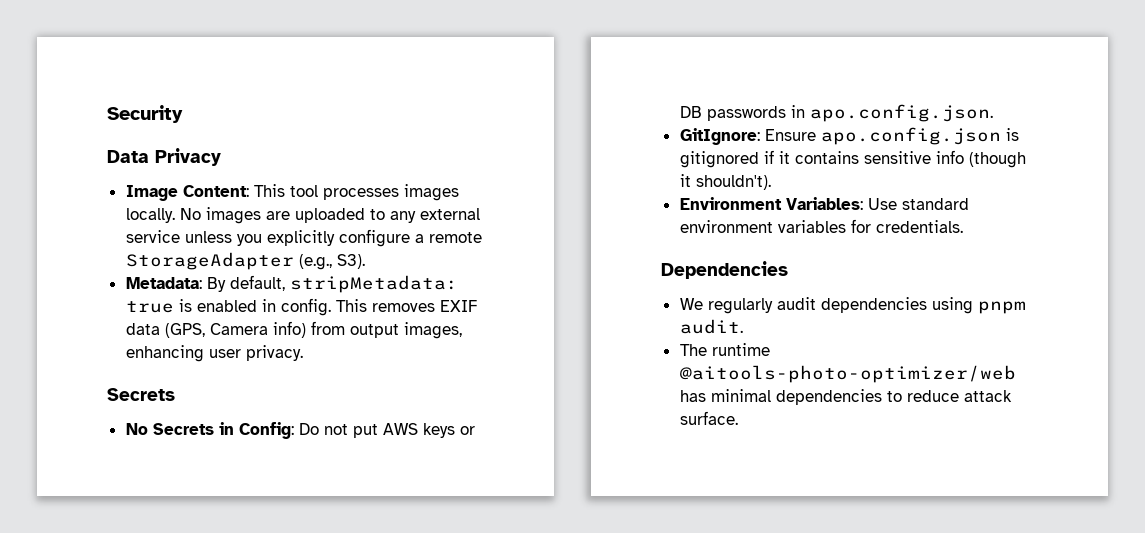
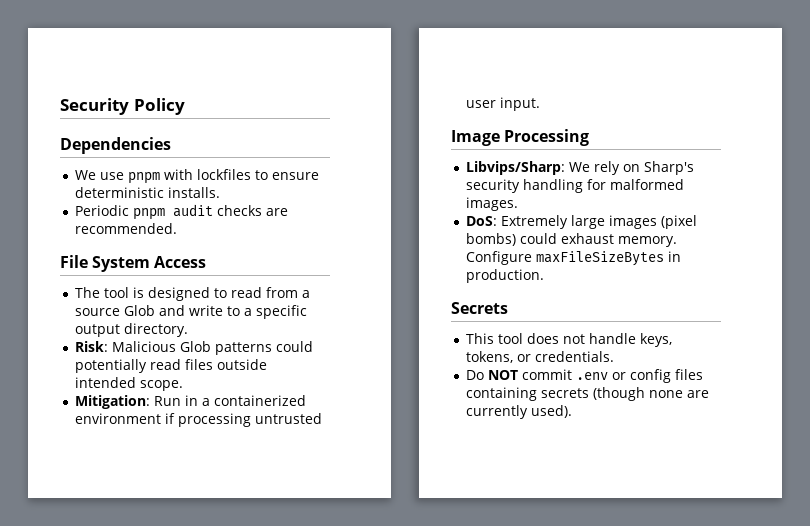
- Security
- Data Privacy
- Image Content: This tool processes images locally. No images are uploaded to any external service unless you explicitly configure a remote StorageAdapter (e.g., S3).
- Metadata: By default, stripMetadata: true is enabled in config. This removes EXIF data (GPS, Camera info) from output images, enhancing user privacy.
+ Security Policy
+ Dependencies
+ We use pnpm with lockfiles to ensure deterministic installs.
+ Periodic pnpm audit checks are recommended.
+ File System Access
+ The tool is designed to read from a source Glob and write to a specific output directory.
+ Risk: Malicious Glob patterns could potentially read files outside intended scope.
+ Mitigation: Run in a containerized environment if processing untrusted user input.
+ Image Processing
+ Libvips/Sharp: We rely on Sharp's security handling for malformed images.
+ DoS: Extremely large images (pixel bombs) could exhaust memory. Configure maxFileSizeBytes in production.
  Secrets
- No Secrets in Config: Do not put AWS keys or DB passwords in apo.config.json.
- GitIgnore: Ensure apo.config.json is gitignored if it contains sensitive info (though it shouldn't).
- Environment Variables: Use standard environment variables for credentials.
- Dependencies
- We regularly audit dependencies using pnpm audit.
- The runtime @aitools-photo-optimizer/web has minimal dependencies to reduce attack surface.
+ This tool does not handle keys, tokens, or credentials.
+ Do NOT commit .env or config files containing secrets (though none are currently used).

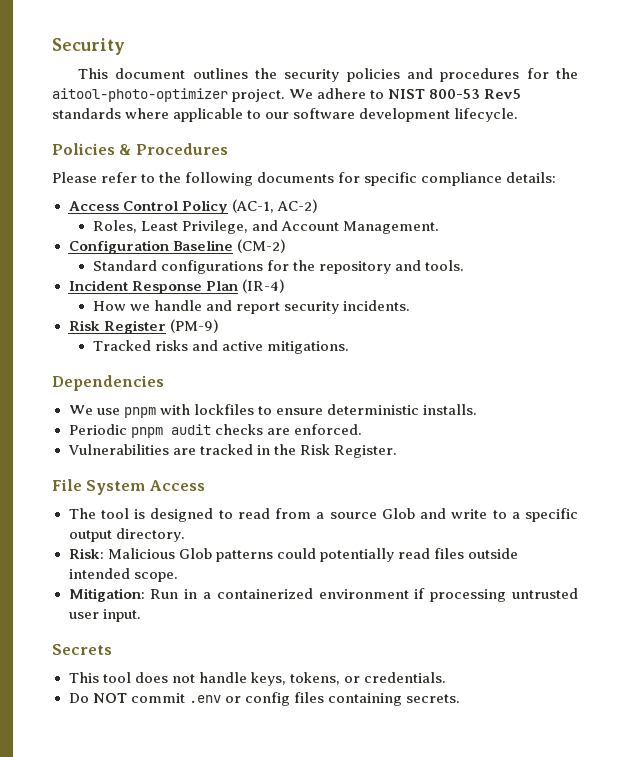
- Security Policy
+ Security
+ This document outlines the security policies and procedures for the aitool-photo-optimizer project. We adhere to NIST 800-53 Rev5 standards where applicable to our software development lifecycle.
+ Policies & Procedures
+ Please refer to the following documents for specific compliance details:
+ Access Control Policy (AC-1, AC-2)
+ Roles, Least Privilege, and Account Management.
+ Configuration Baseline (CM-2)
+ Standard configurations for the repository and tools.
+ Incident Response Plan (IR-4)
+ How we handle and report security incidents.
+ Risk Register (PM-9)
+ Tracked risks and active mitigations.
- Periodic pnpm audit checks are recommended.
+ Periodic pnpm audit checks are enforced.
+ Vulnerabilities are tracked in the Risk Register.
- Image Processing
- Libvips/Sharp: We rely on Sharp's security handling for malformed images.
- DoS: Extremely large images (pixel bombs) could exhaust memory. Configure maxFileSizeBytes in production.
- Do NOT commit .env or config files containing secrets (though none are currently used).
+ Do NOT commit .env or config files containing secrets.

